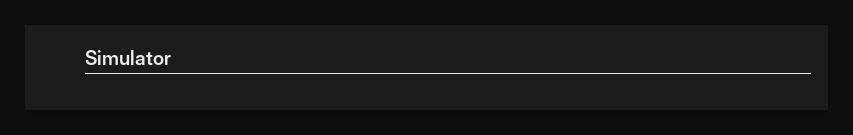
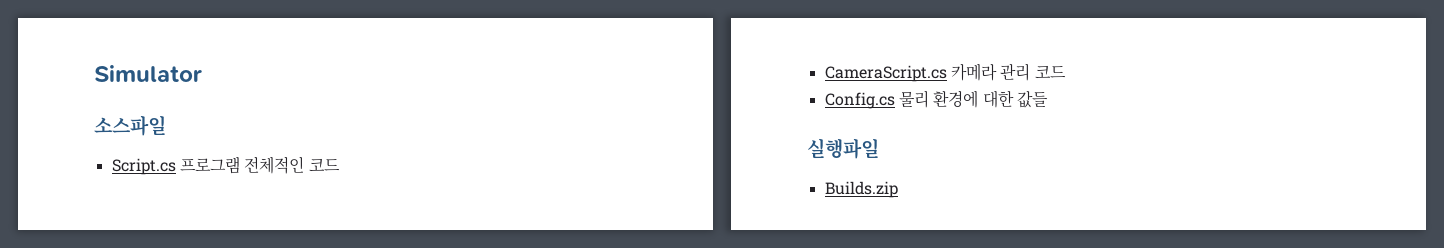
+ 소스파일
+ Script.cs 프로그램 전체적인 코드
+ CameraScript.cs 카메라 관리 코드
+ Config.cs 물리 환경에 대한 값들
+ 실행파일
+ Builds.zip

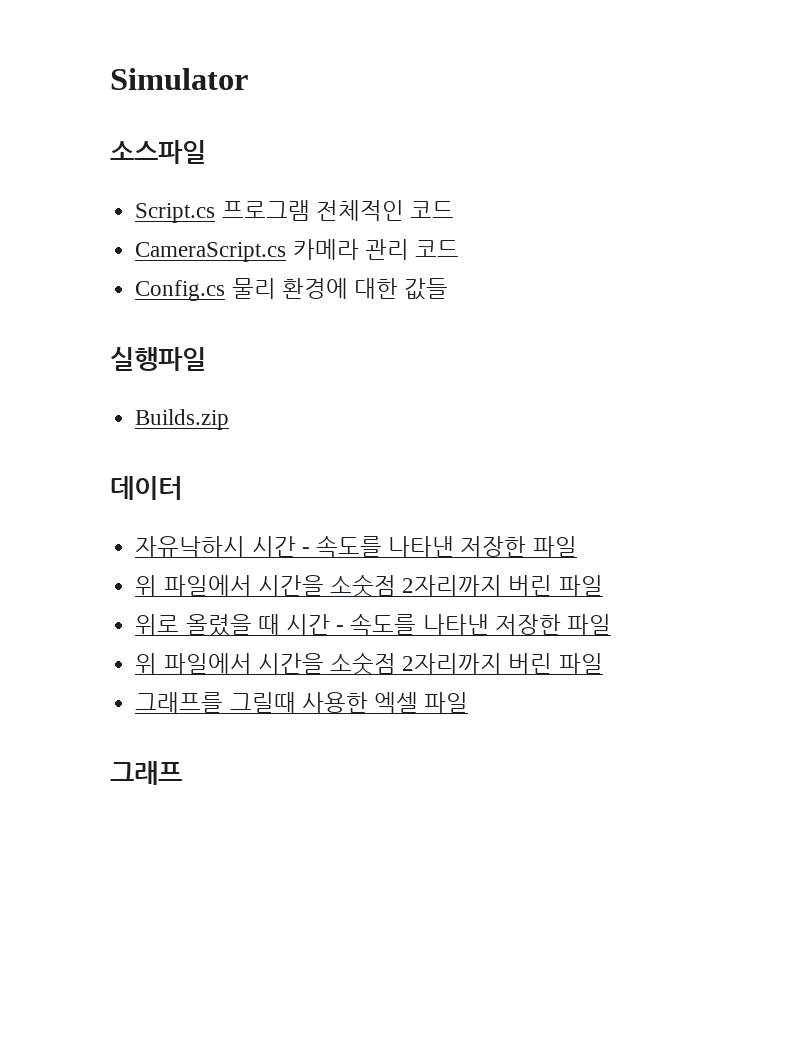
+ 데이터
+ 자유낙하시 시간 - 속도를 나타낸 저장한 파일
+ 위 파일에서 시간을 소숫점 2자리까지 버린 파일
+ 위로 올렸을 때 시간 - 속도를 나타낸 저장한 파일
+ 위 파일에서 시간을 소숫점 2자리까지 버린 파일
+ 그래프를 그릴때 사용한 엑셀 파일
+ 그래프

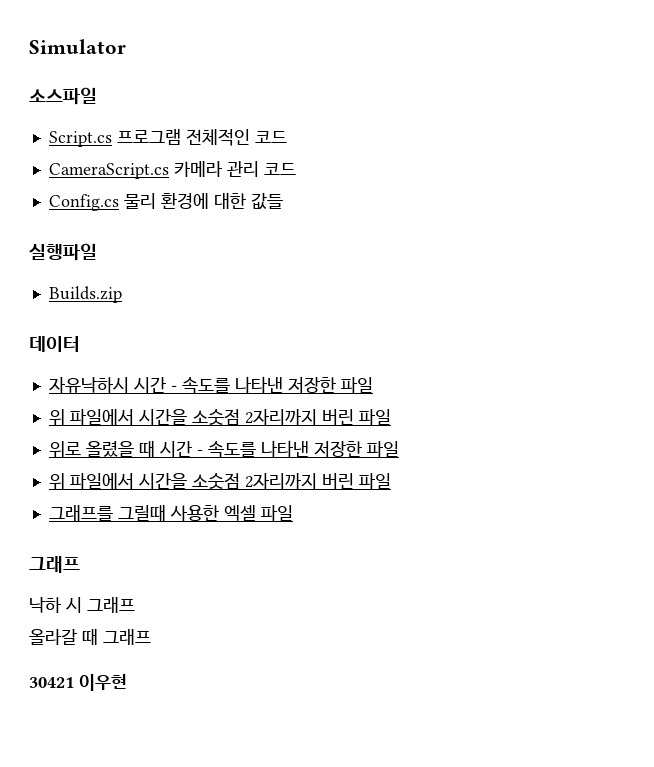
+ 낙하 시 그래프
+ 올라갈 때 그래프
+ 30421 이우현

